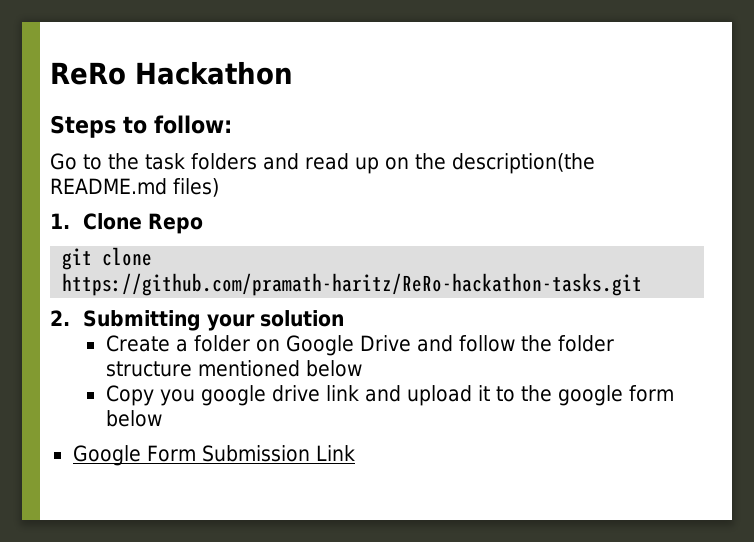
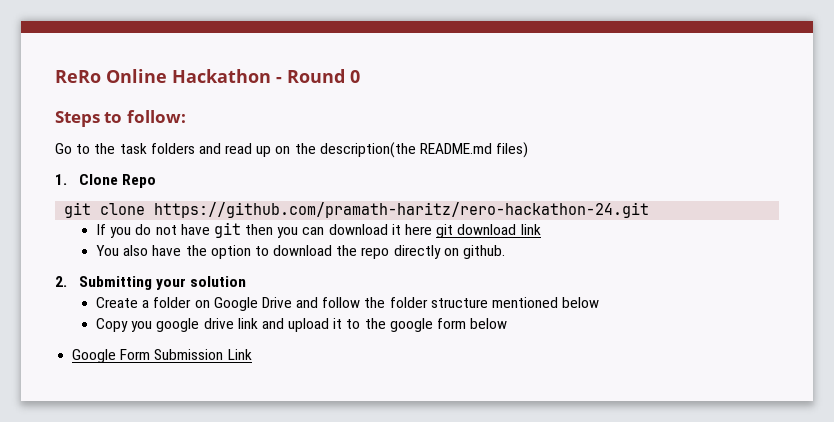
- ReRo Hackathon
+ ReRo Online Hackathon - Round 0
- git clone https://github.com/pramath-haritz/ReRo-hackathon-tasks.git
+ git clone https://github.com/pramath-haritz/rero-hackathon-24.git
+ If you do not have git then you can download it here git download link
+ You also have the option to download the repo directly on github.

